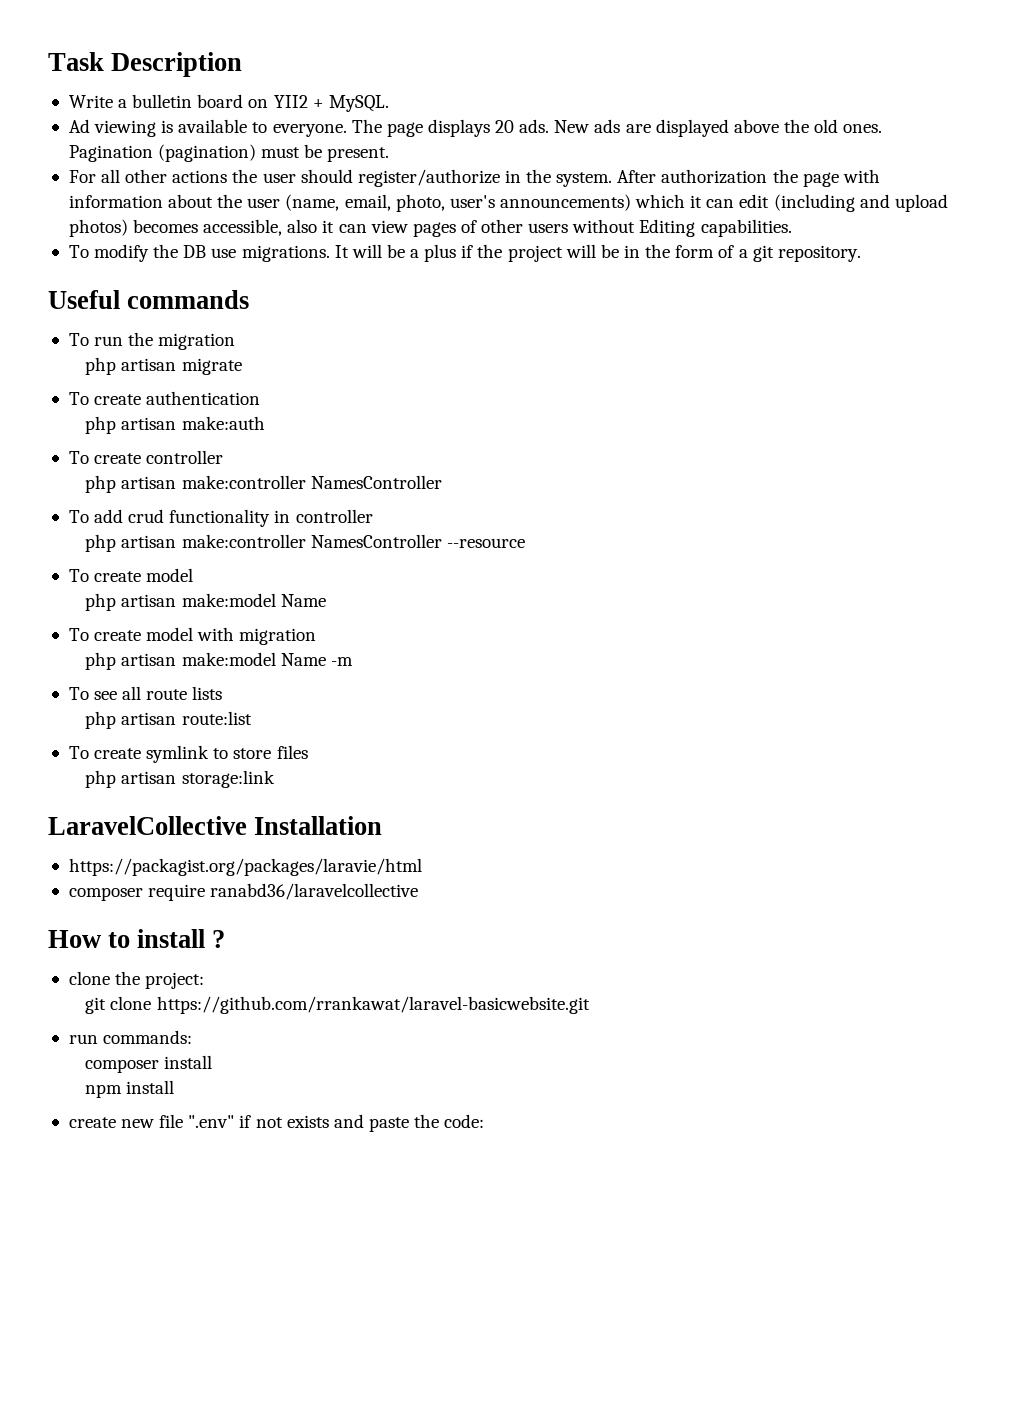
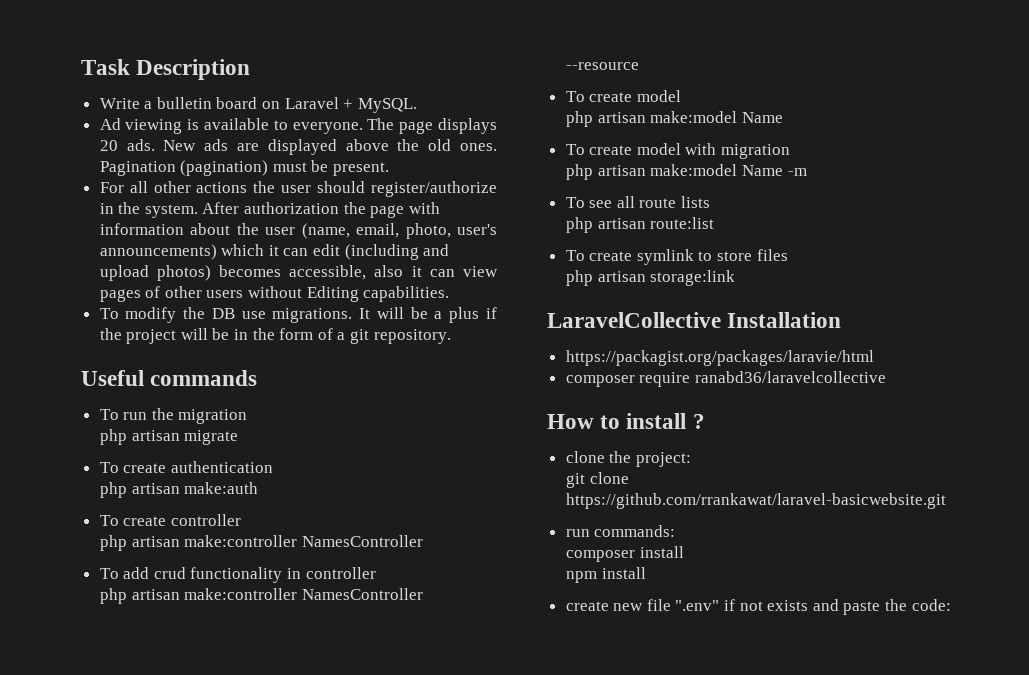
- Write a bulletin board on YII2 + MySQL.
+ Write a bulletin board on Laravel + MySQL.

